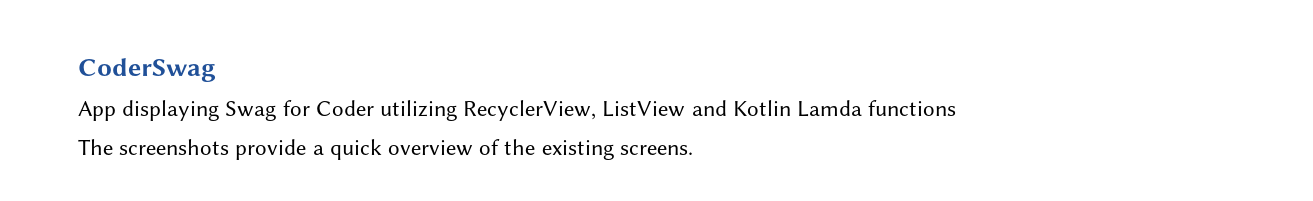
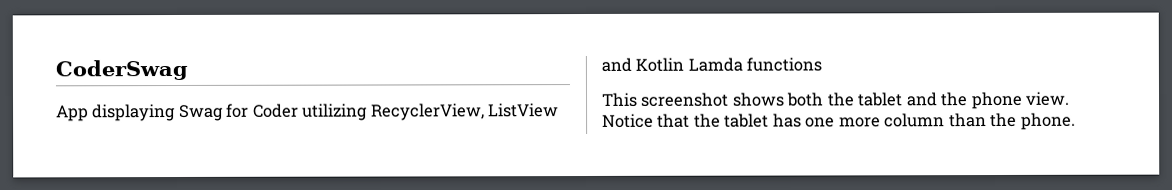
- The screenshots provide a quick overview of the existing screens.
+ This screenshot shows both the tablet and the phone view. Notice that the tablet has one more column than the phone.

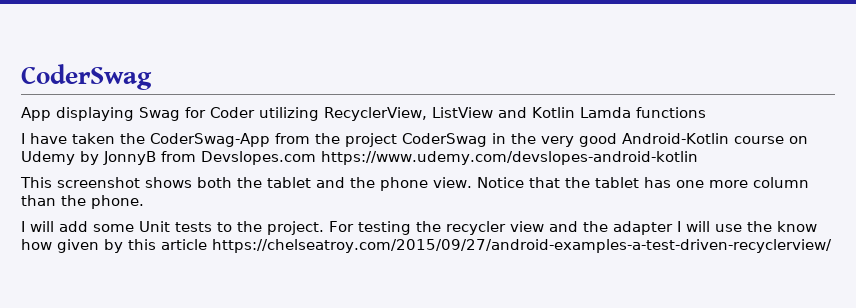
+ I have taken the CoderSwag-App from the project CoderSwag in the very good Android-Kotlin course on Udemy by JonnyB from Devslopes.com https://www.udemy.com/devslopes-android-kotlin
+ I will add some Unit tests to the project. For testing the recycler view and the adapter I will use the know how given by this article https://chelseatroy.com/2015/09/27/android-examples-a-test-driven-recyclerview/

